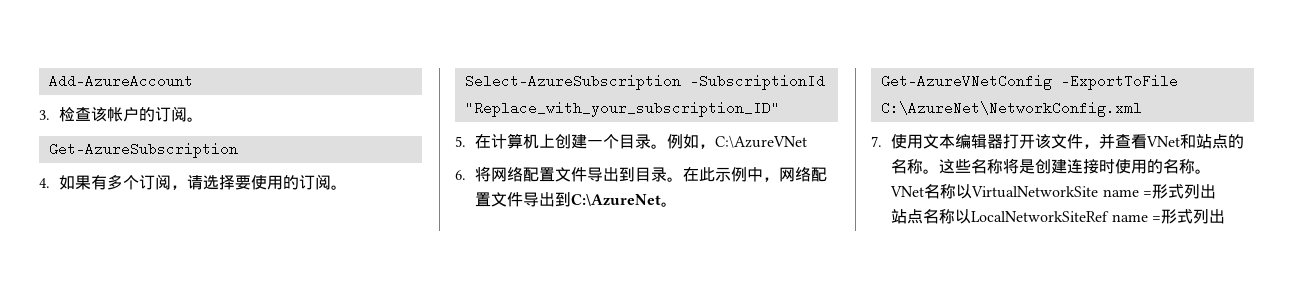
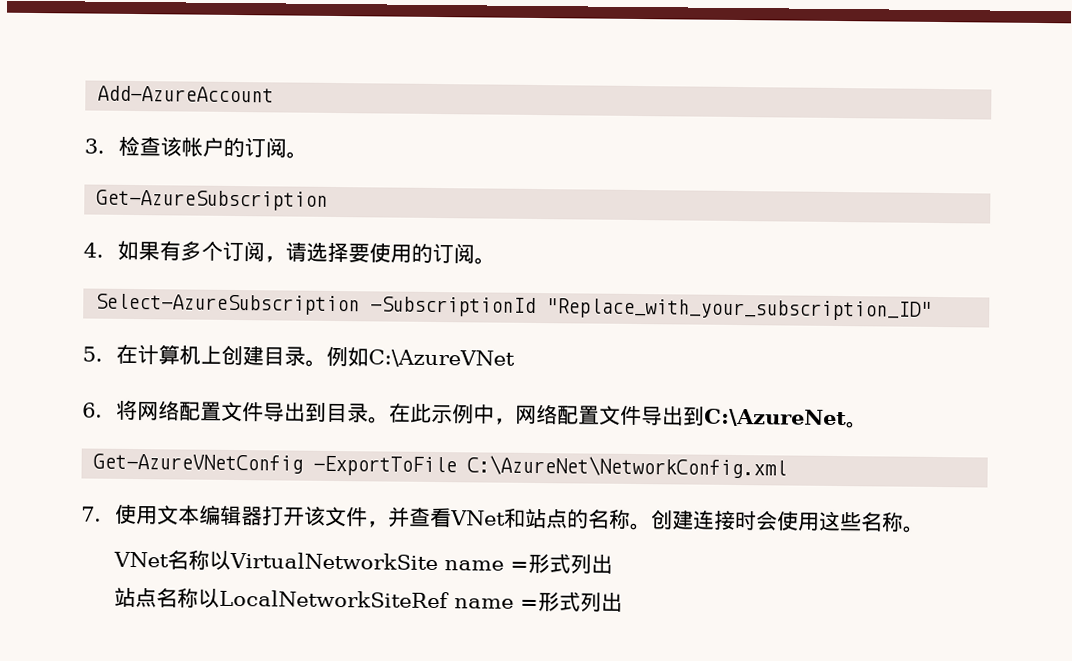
- 5.在计算机上创建一个目录。
+ 5.在计算机上创建目录。
- 例如，C:\AzureVNet
+ 例如C:\AzureVNet
- 这些名称将是创建连接时使用的名称。
+ 创建连接时会使用这些名称。

